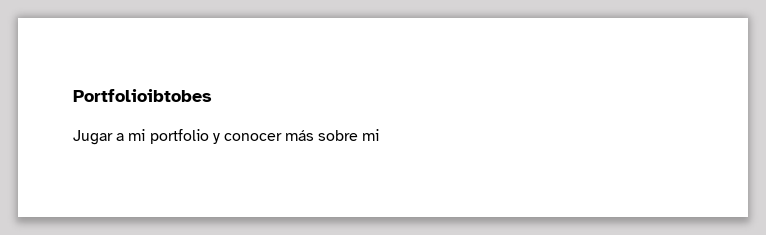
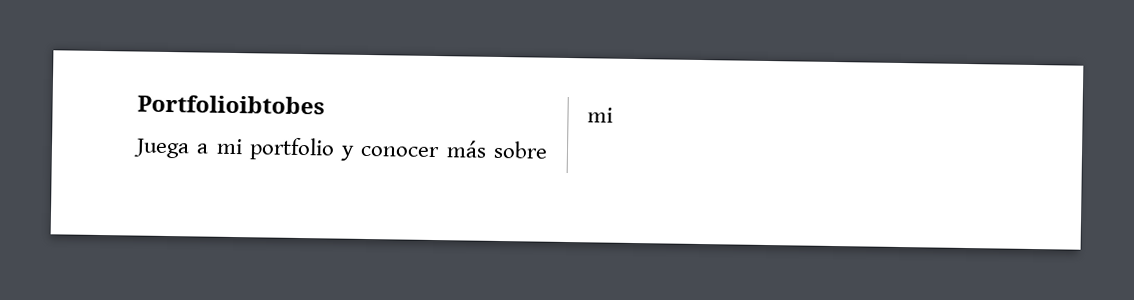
- Jugar a mi portfolio y conocer más sobre mi
+ Juega a mi portfolio y conocer más sobre mi

